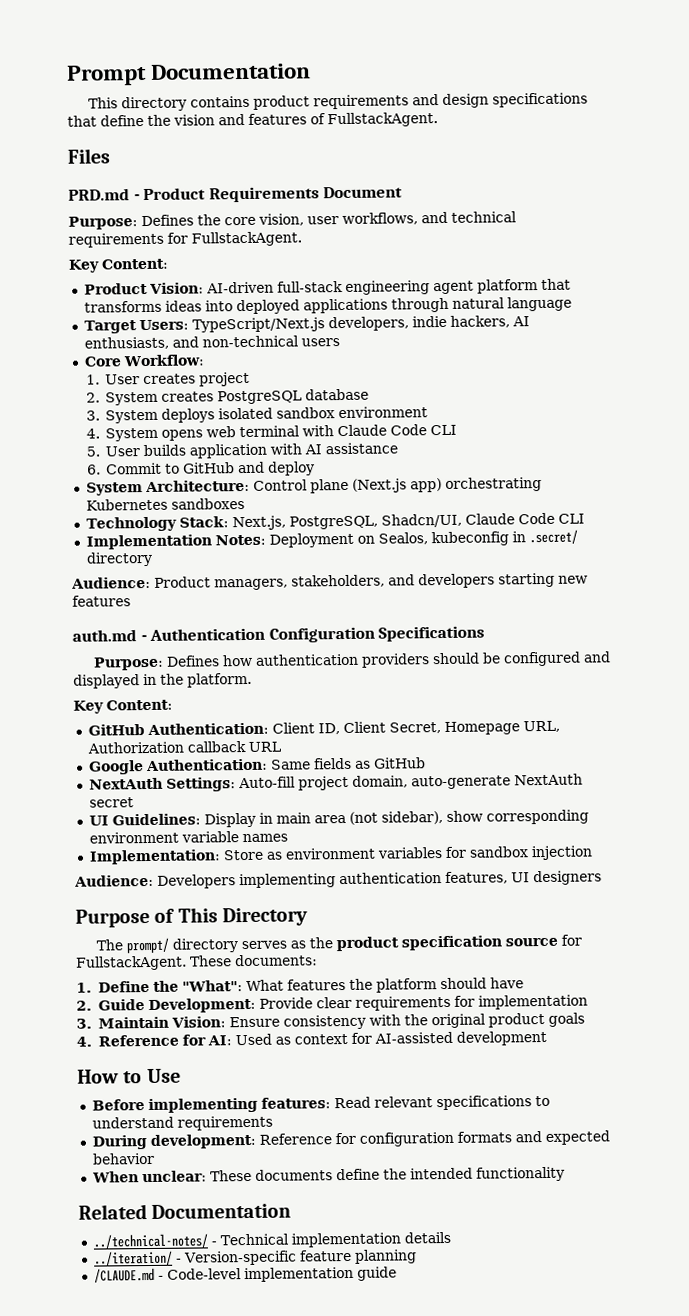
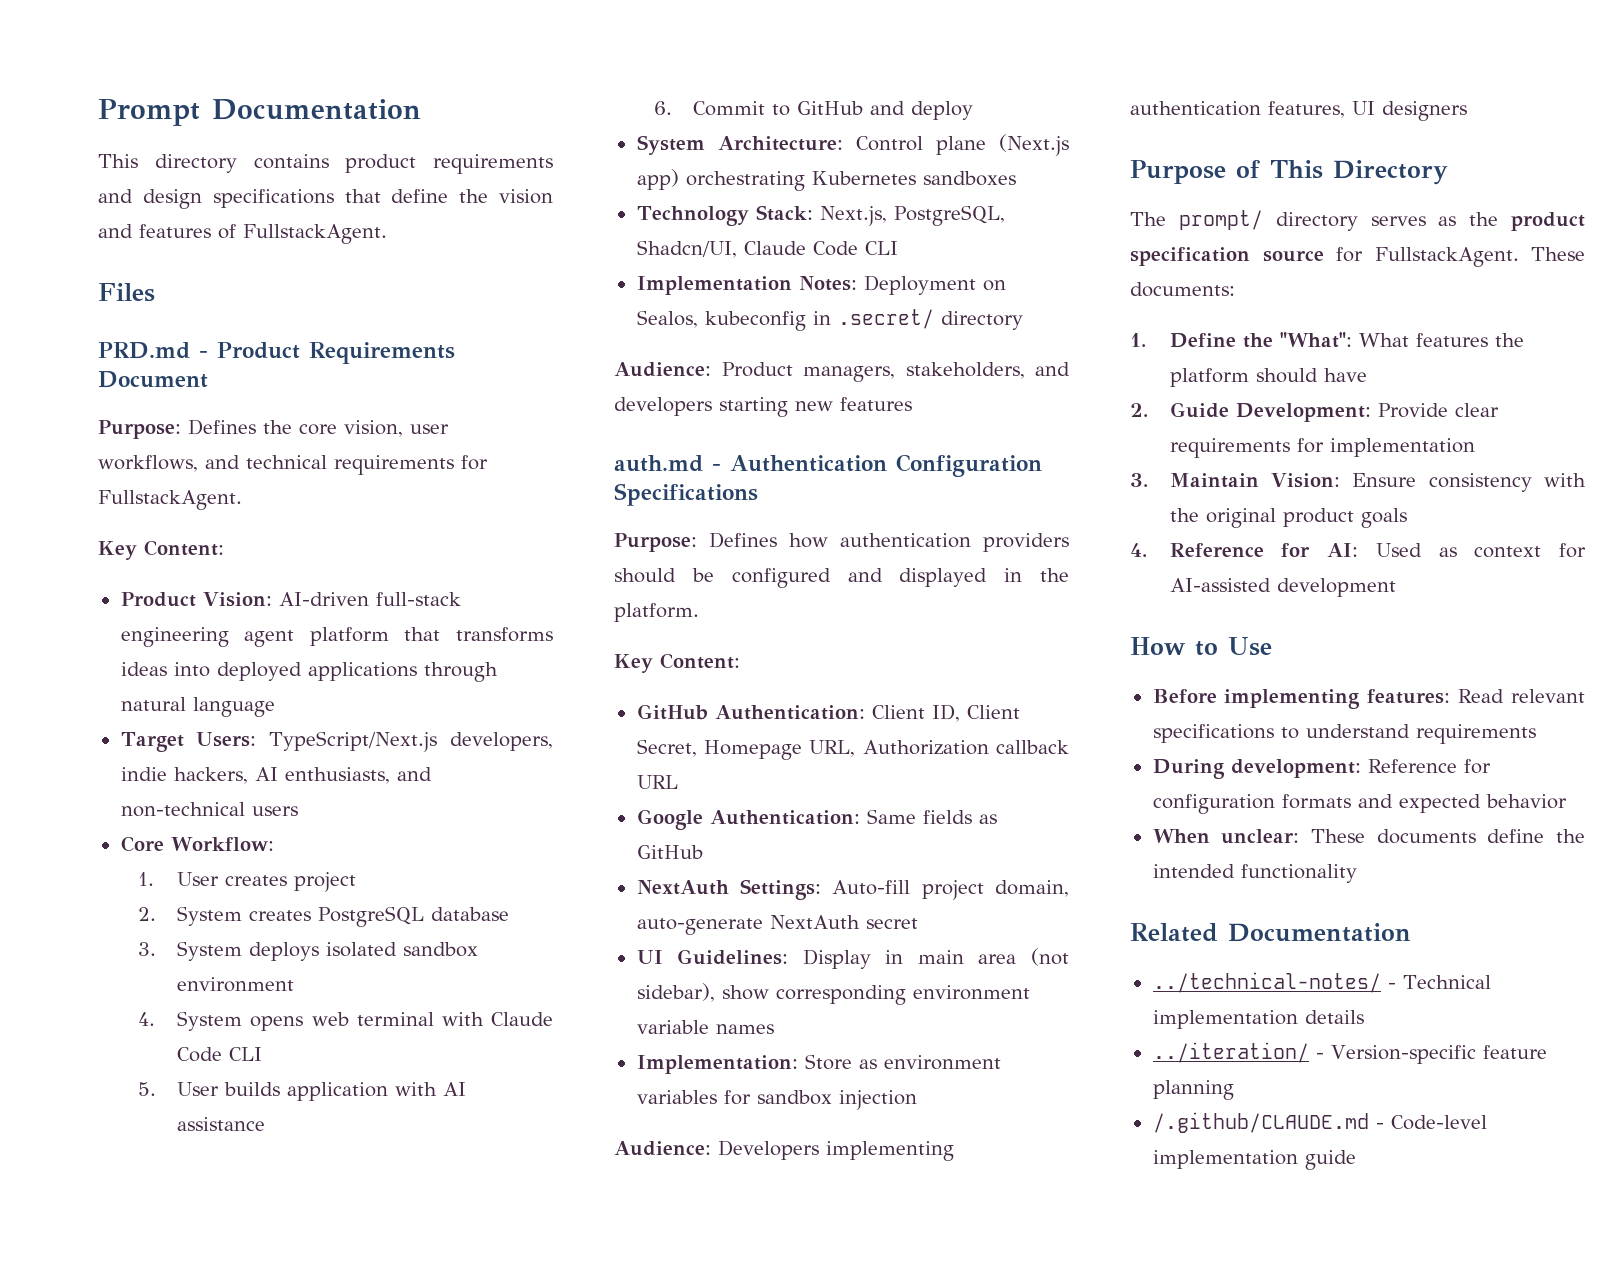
- /CLAUDE.md - Code-level implementation guide
+ /.github/CLAUDE.md - Code-level implementation guide

